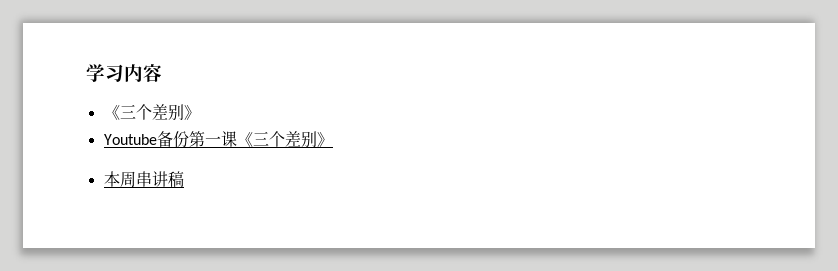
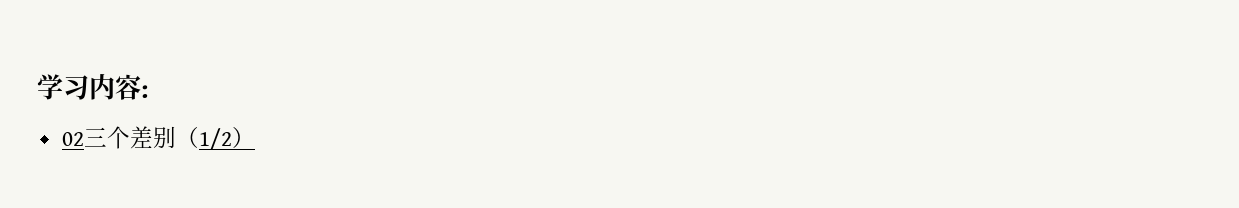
- 学习内容
- 《三个差别》
- Youtube备份第一课《三个差别》
- 本周串讲稿
+ 学习内容:
+ 02三个差别（1/2）

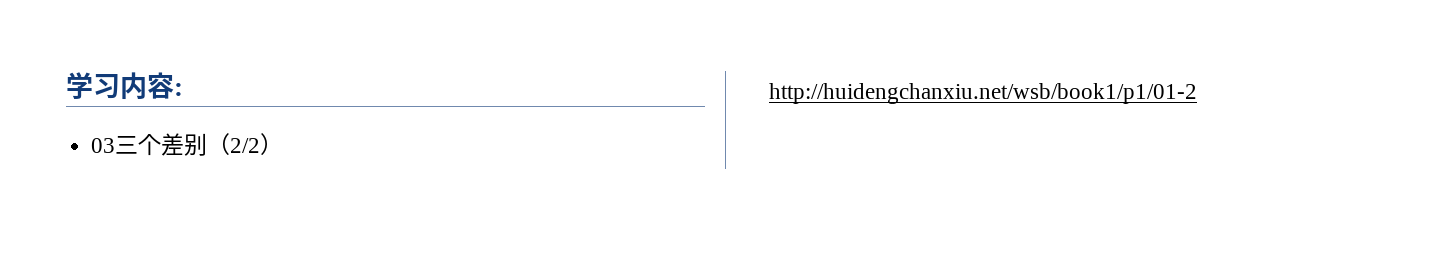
- 02三个差别（1/2）
+ 03三个差别（2/2）http://huidengchanxiu.net/wsb/book1/p1/01-2

